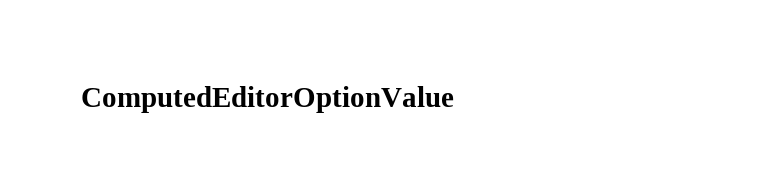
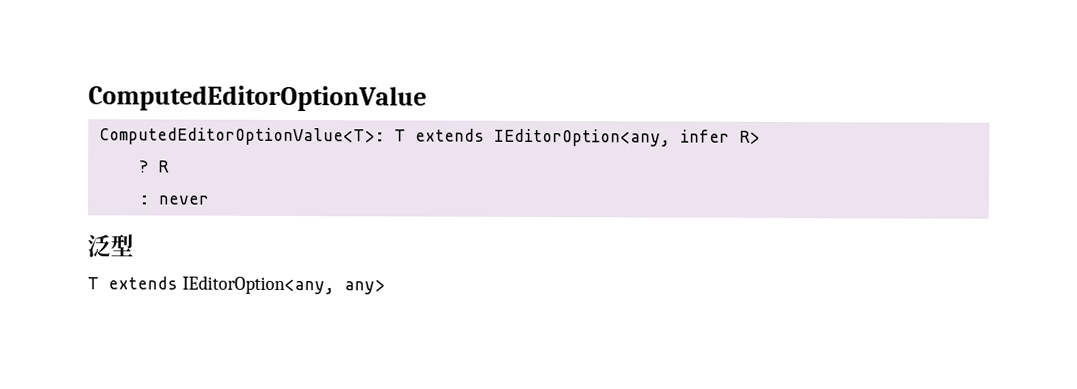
+ ComputedEditorOptionValue<T>: T extends IEditorOption<any, infer R>
+ ? R
+ : never
+ 泛型
+ T extends IEditorOption<any, any>

